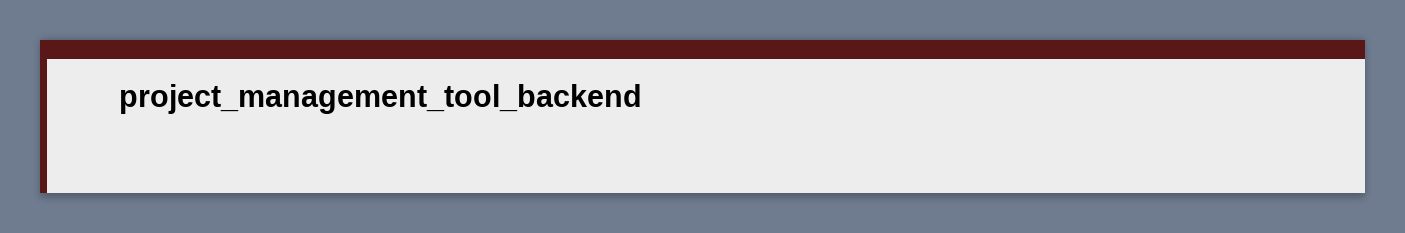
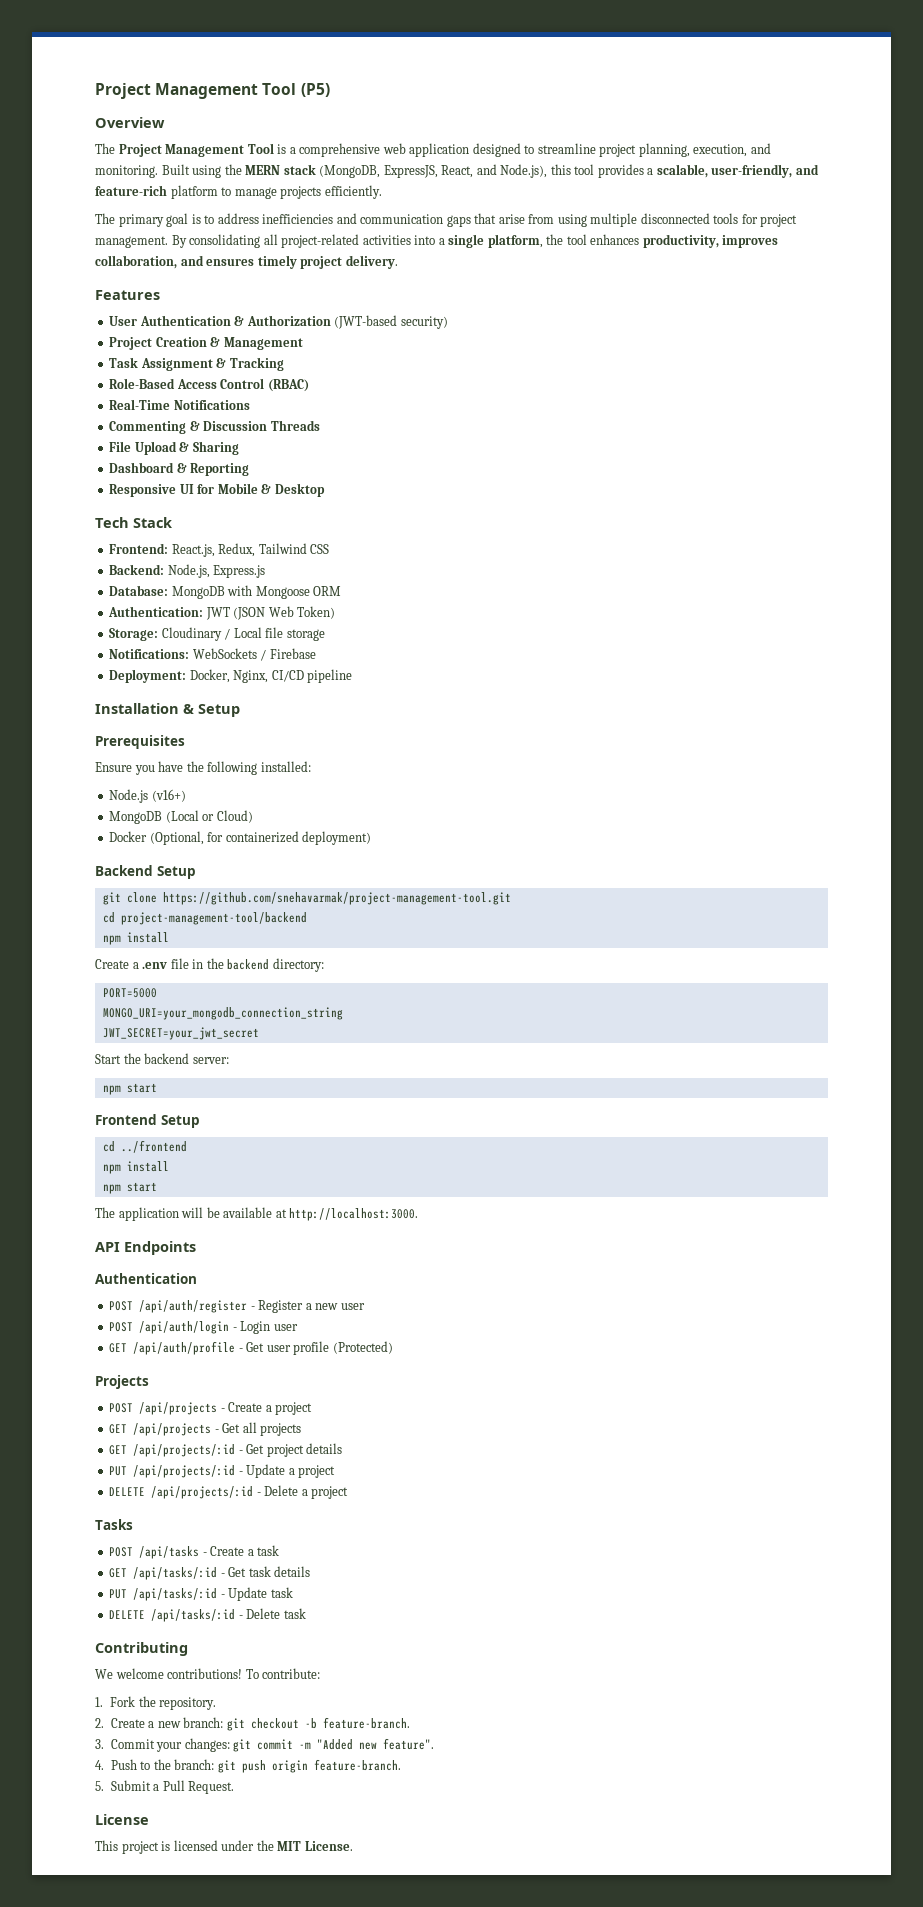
- project_management_tool_backend
+ Project Management Tool (P5)
+ Overview
+ The Project Management Tool is a comprehensive web application designed to streamline project planning, execution, and monitoring. Built using the MERN stack (MongoDB, ExpressJS, React, and Node.js), this tool provides a scalable, user-friendly, and feature-rich platform to manage projects efficiently.
+ The primary goal is to address inefficiencies and communication gaps that arise from using multiple disconnected tools for project management. By consolidating all project-related activities into a single platform, the tool enhances productivity, improves collaboration, and ensures timely project delivery.
+ Features
+ User Authentication & Authorization (JWT-based security)
+ Project Creation & Management
+ Task Assignment & Tracking
+ Role-Based Access Control (RBAC)
+ Real-Time Notifications
+ Commenting & Discussion Threads
+ File Upload & Sharing
+ Dashboard & Reporting
+ Responsive UI for Mobile & Desktop
+ Tech Stack
+ Frontend: React.js, Redux, Tailwind CSS
+ Backend: Node.js, Express.js
+ Database: MongoDB with Mongoose ORM
+ Authentication: JWT (JSON Web Token)
+ Storage: Cloudinary / Local file storage
+ Notifications: WebSockets / Firebase
+ Deployment: Docker, Nginx, CI/CD pipeline
+ Installation & Setup
+ Prerequisites
+ Ensure you have the following installed:
+ Node.js (v16+)
+ MongoDB (Local or Cloud)
+ Docker (Optional, for containerized deployment)
+ Backend Setup
+ git clone https://github.com/snehavarmak/project-management-tool.git
+ cd project-management-tool/backend
+ npm install
+ Create a .env file in the backend directory:
+ PORT=5000
+ MONGO_URI=your_mongodb_connection_string
+ JWT_SECRET=your_jwt_secret
+ Start the backend server:
+ npm start
+ Frontend Setup
+ cd ../frontend
+ npm install
+ npm start
+ The application will be available at http://localhost:3000.
+ API Endpoints
+ Authentication
+ POST /api/auth/register - Register a new user
+ POST /api/auth/login - Login user
+ GET /api/auth/profile - Get user profile (Protected)
+ Projects
+ POST /api/projects - Create a project
+ GET /api/projects - Get all projects
+ GET /api/projects/:id - Get project details
+ PUT /api/projects/:id - Update a project
+ DELETE /api/projects/:id - Delete a project
+ Tasks
+ POST /api/tasks - Create a task
+ GET /api/tasks/:id - Get task details
+ PUT /api/tasks/:id - Update task
+ DELETE /api/tasks/:id - Delete task
+ Contributing
+ We welcome contributions! To contribute:
+ 1. Fork the repository.
+ 2. Create a new branch: git checkout -b feature-branch.
+ 3. Commit your changes: git commit -m "Added new feature".
+ 4. Push to the branch: git push origin feature-branch.
+ 5. Submit a Pull Request.
+ License
+ This project is licensed under the MIT License.

